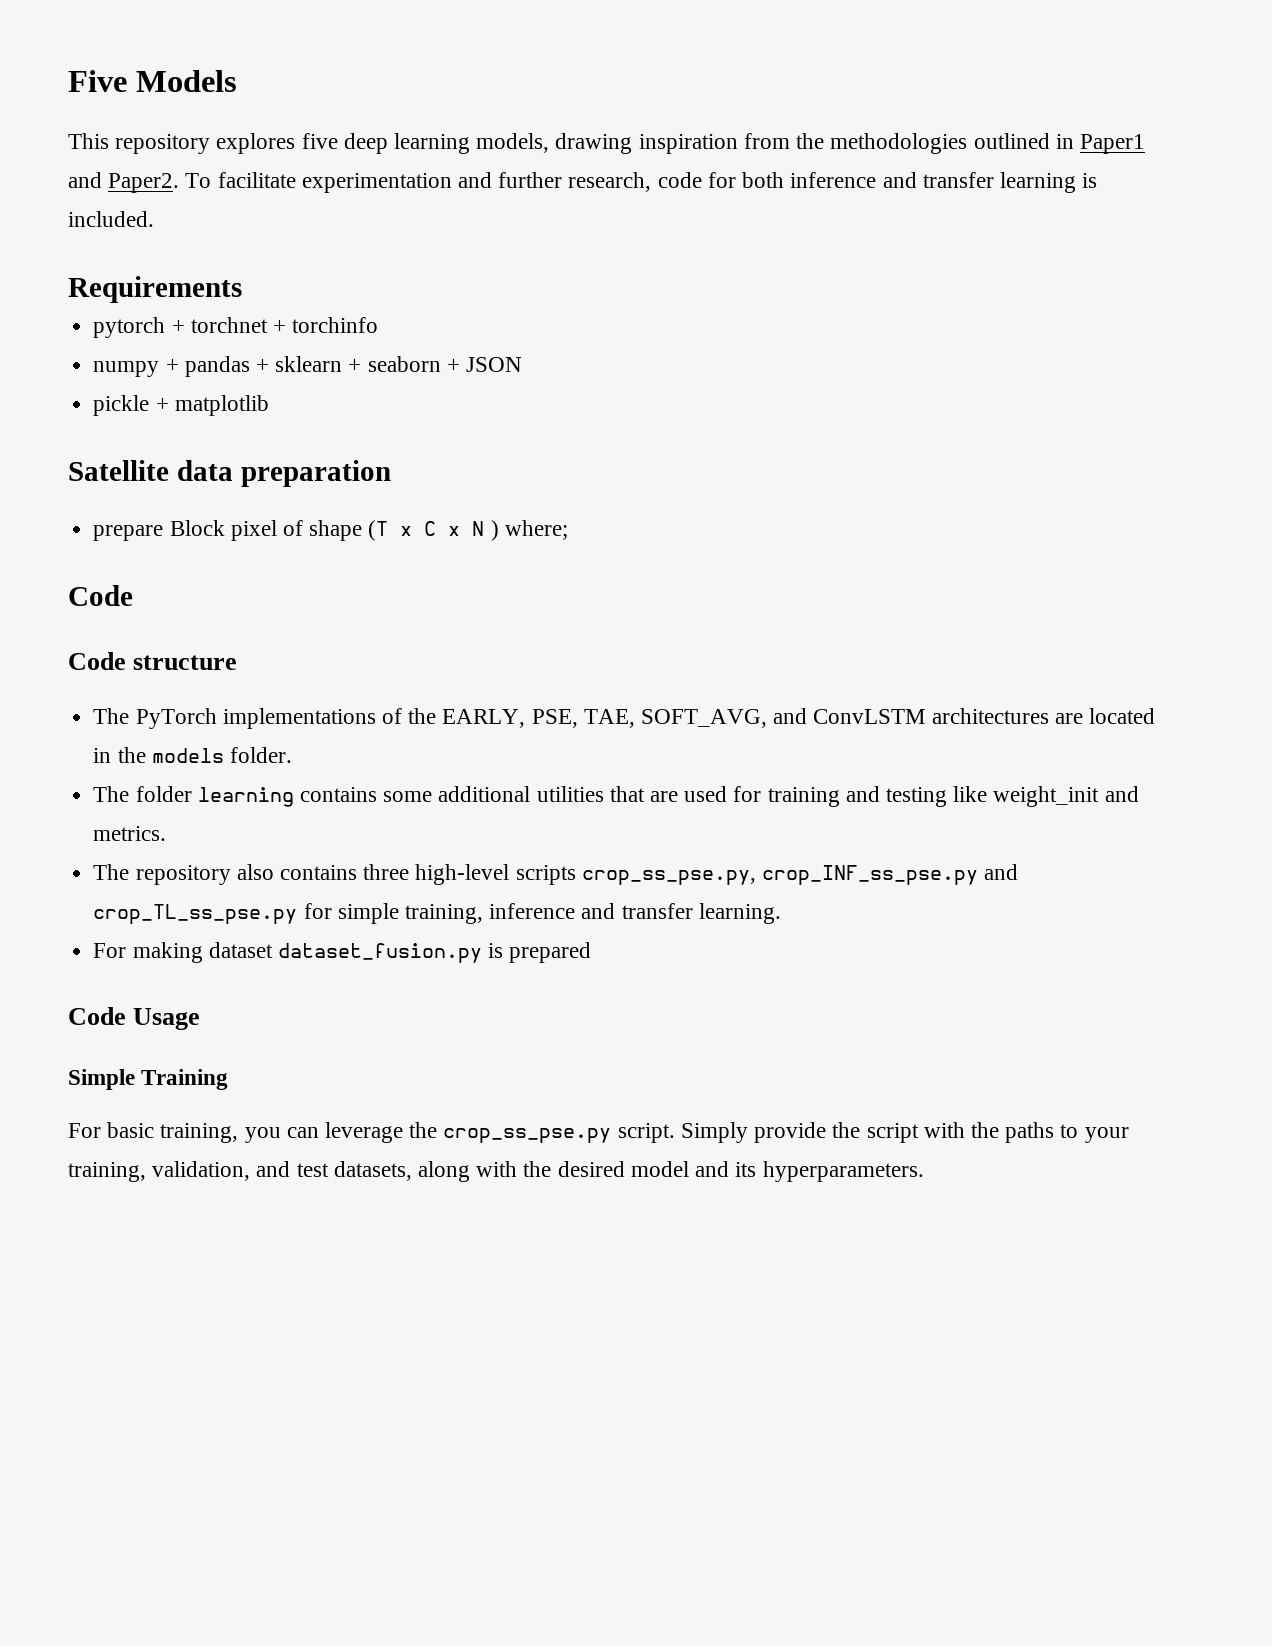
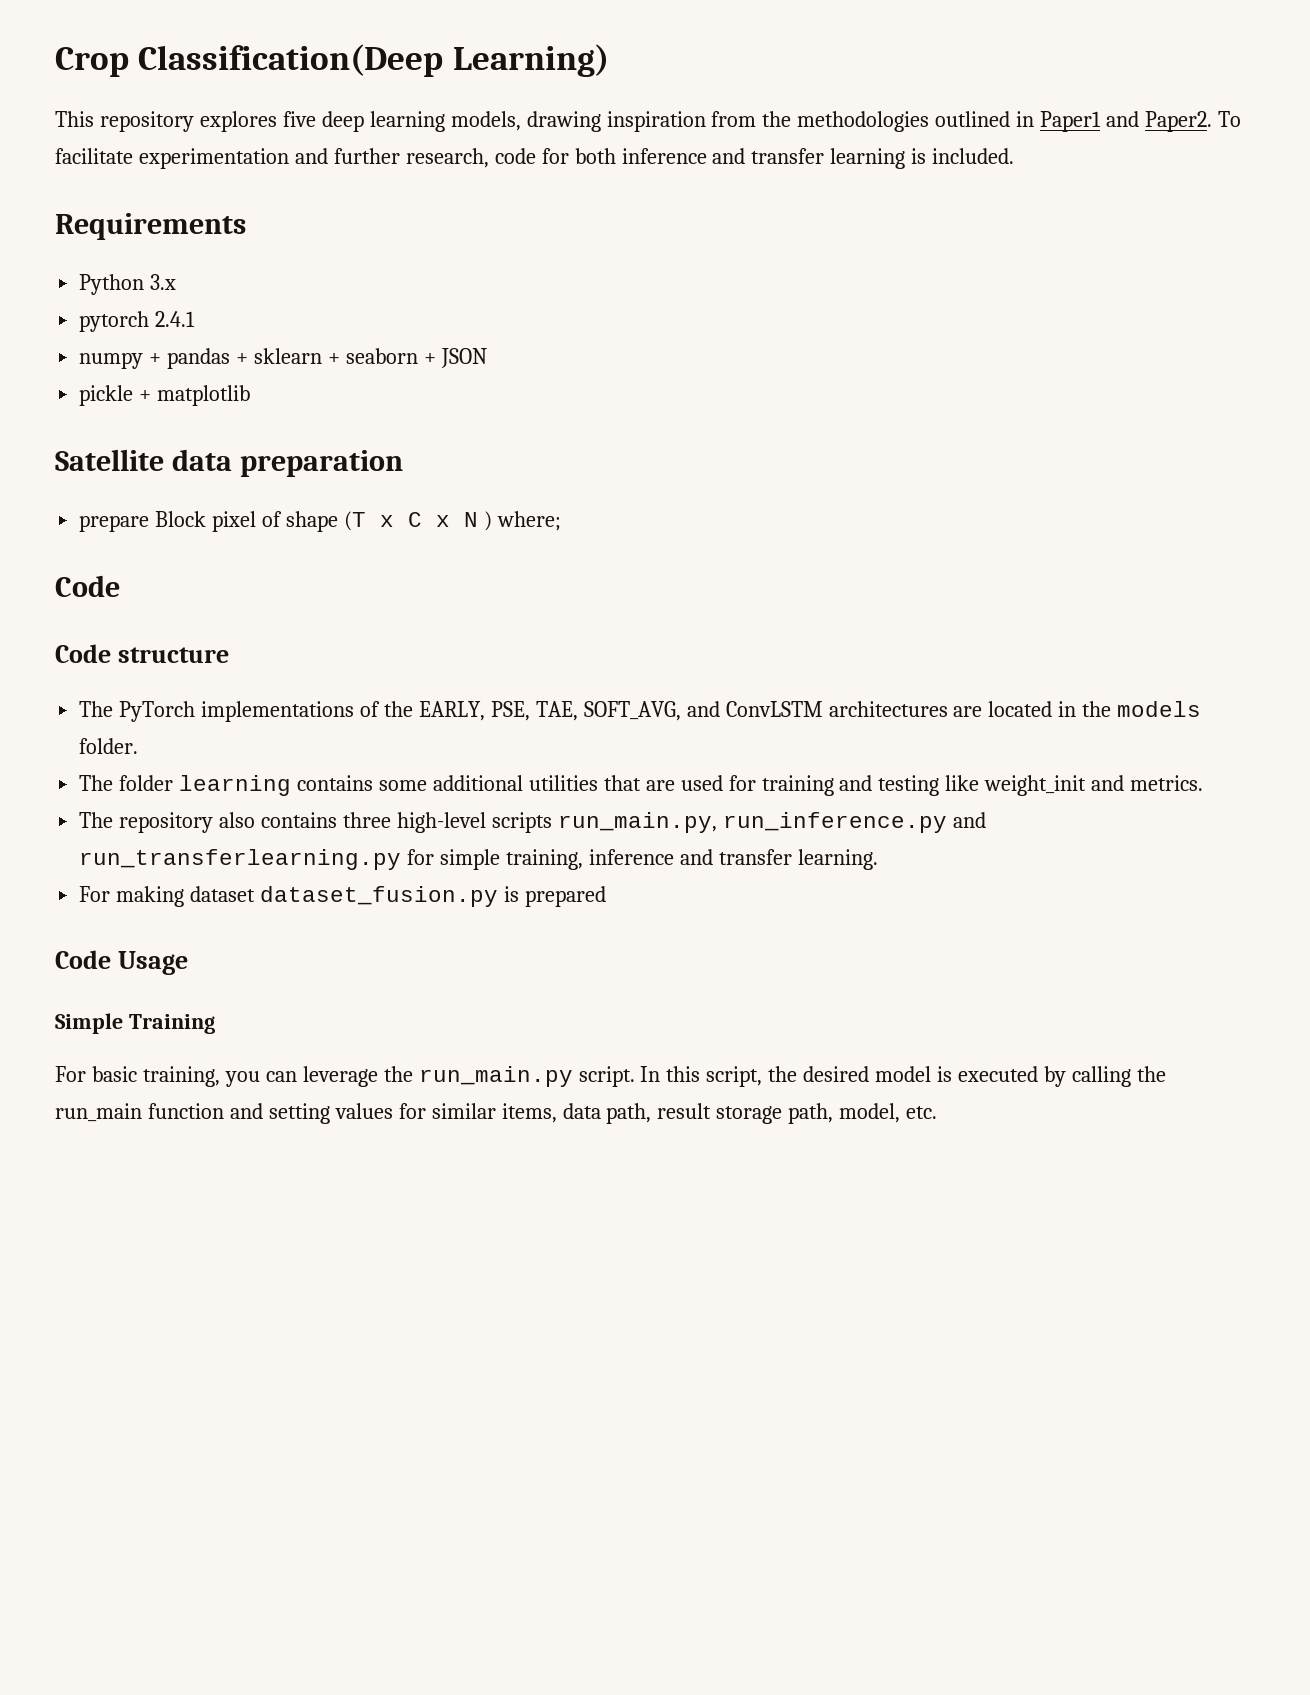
- Five Models
+ Crop Classification(Deep Learning)
+ Python 3.x
- pytorch + torchnet + torchinfo
+ pytorch 2.4.1
- The repository also contains three high-level scripts crop_ss_pse.py, crop_INF_ss_pse.py and crop_TL_ss_pse.py for simple training, inference and transfer learning.
+ The repository also contains three high-level scripts run_main.py, run_inference.py and run_transferlearning.py for simple training, inference and transfer learning.
- For basic training, you can leverage the crop_ss_pse.py script. Simply provide the script with the paths to your training, validation, and test datasets, along with the desired model and its hyperparameters.
+ For basic training, you can leverage the run_main.py script. In this script, the desired model is executed by calling the run_main function and setting values for similar items, data path, result storage path, model, etc.

